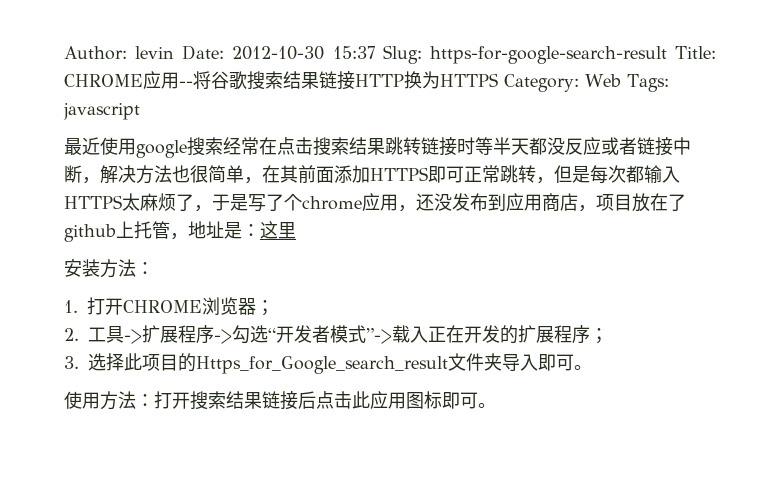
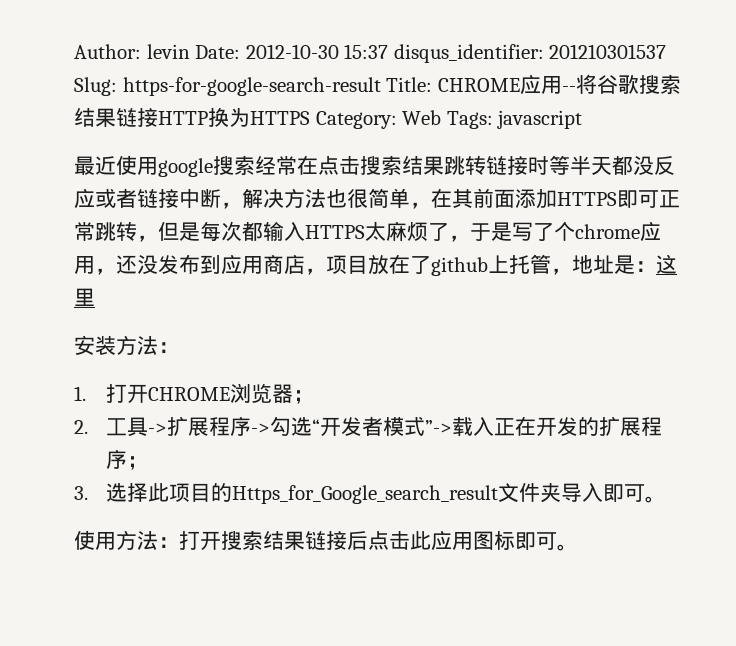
- Author: levin Date: 2012-10-30 15:37 Slug: https-for-google-search-result Title: CHROME应用--将谷歌搜索结果链接HTTP换为HTTPS Category: Web Tags: javascript
+ Author: levin Date: 2012-10-30 15:37 disqus_identifier: 201210301537 Slug: https-for-google-search-result Title: CHROME应用--将谷歌搜索结果链接HTTP换为HTTPS Category: Web Tags: javascript

